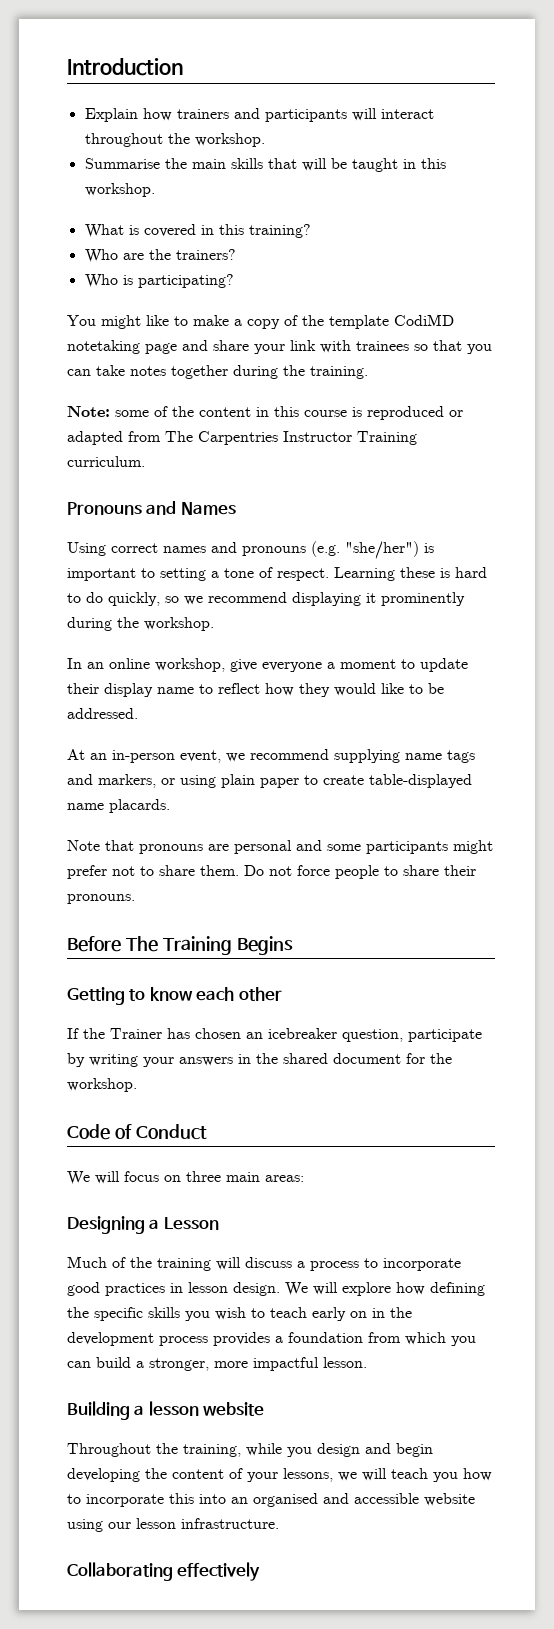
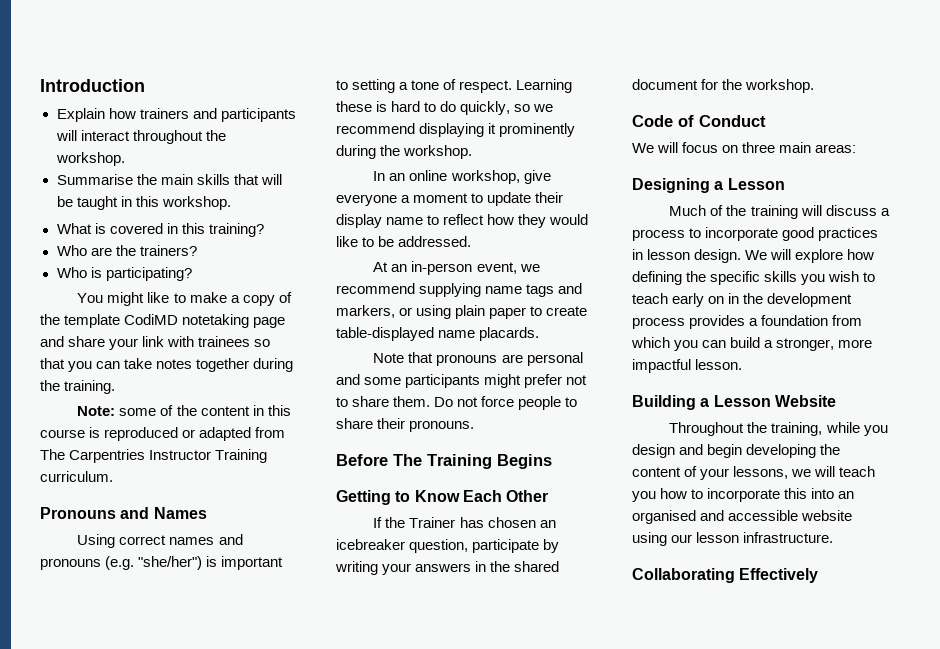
- Getting to know each other
+ Getting to Know Each Other
- Building a lesson website
+ Building a Lesson Website
- Collaborating effectively
+ Collaborating Effectively

